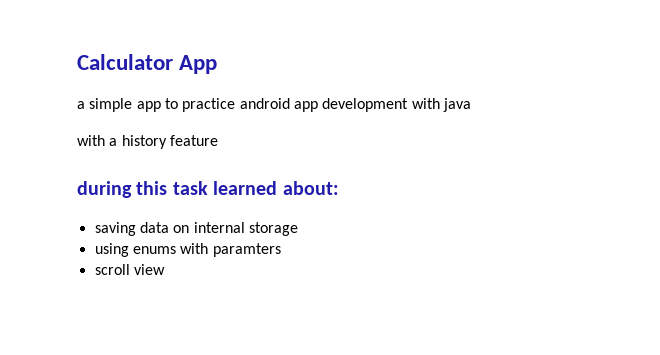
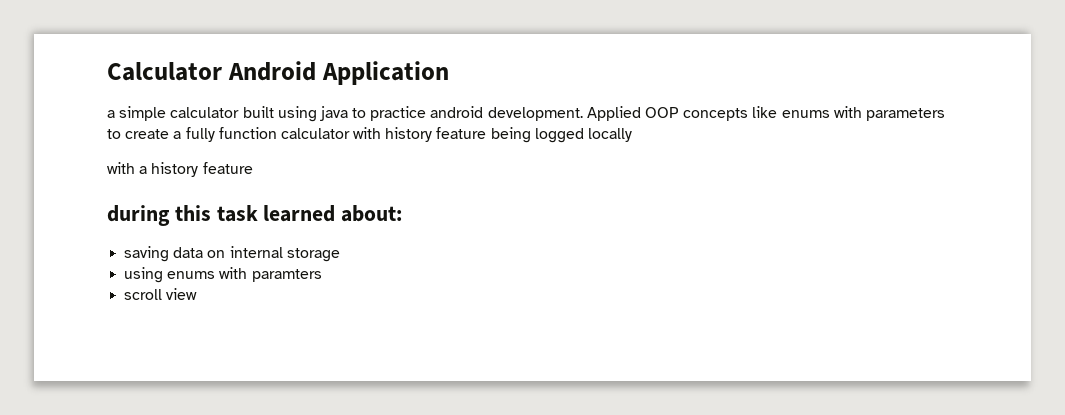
- Calculator App
+ Calculator Android Application
- a simple app to practice android app development with java
+ a simple calculator built using java to practice android development. Applied OOP concepts like enums with parameters to create a fully function calculator with history feature being logged locally

